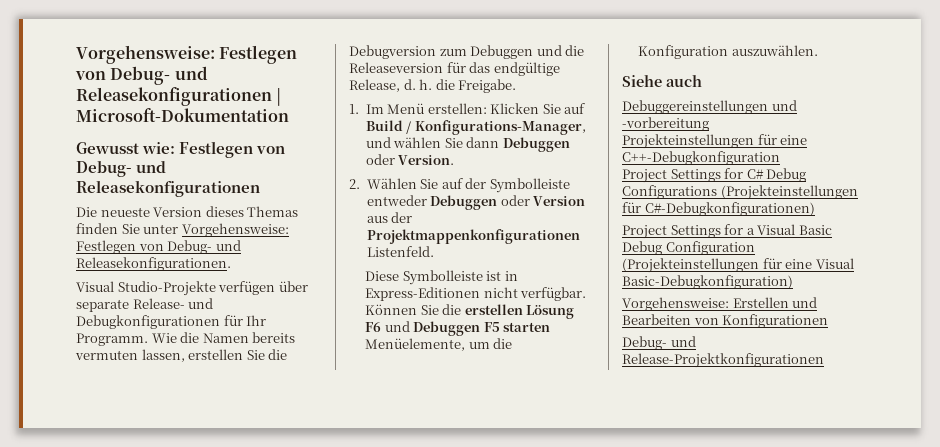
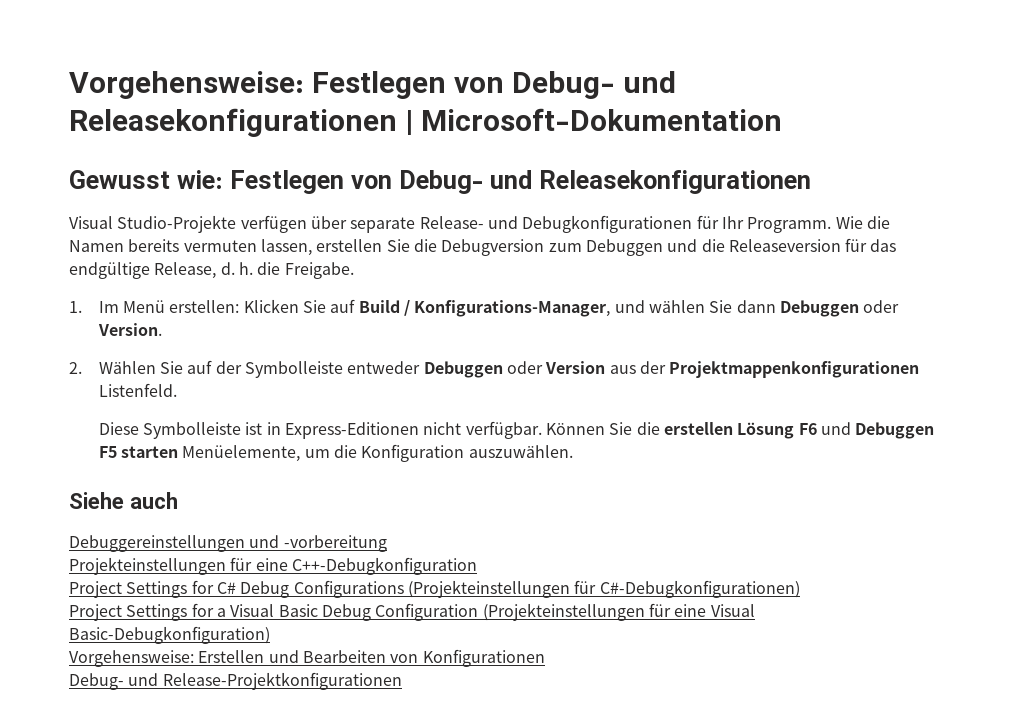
- Die neueste Version dieses Themas finden Sie unter Vorgehensweise: Festlegen von Debug- und Releasekonfigurationen.

